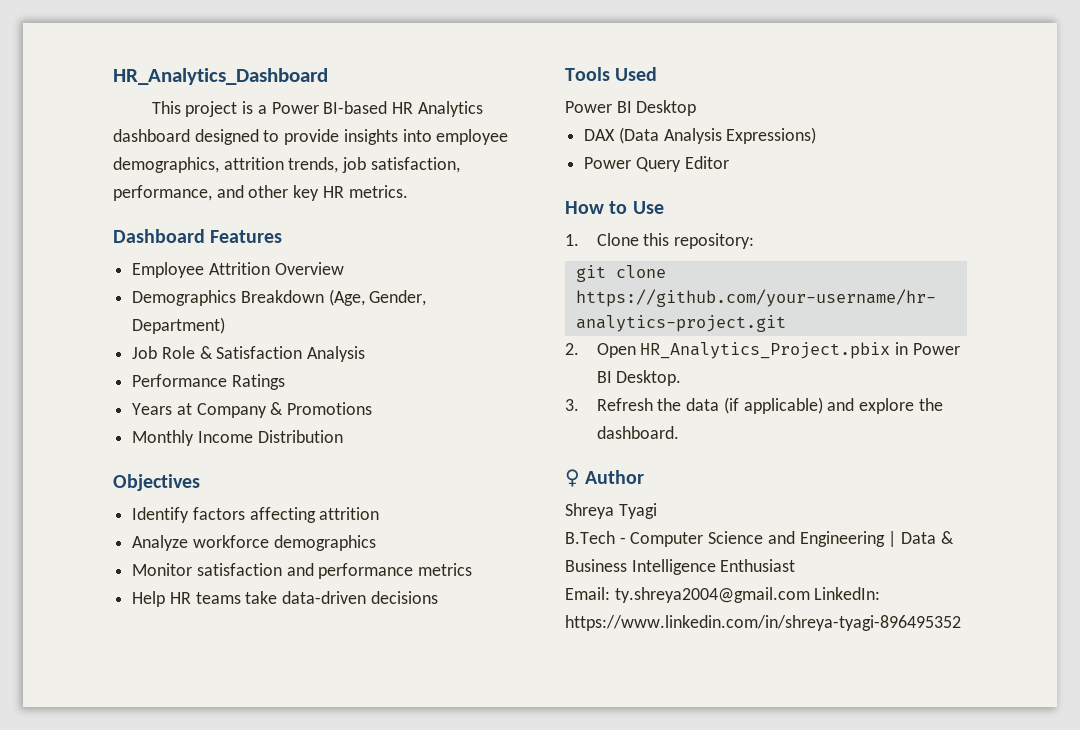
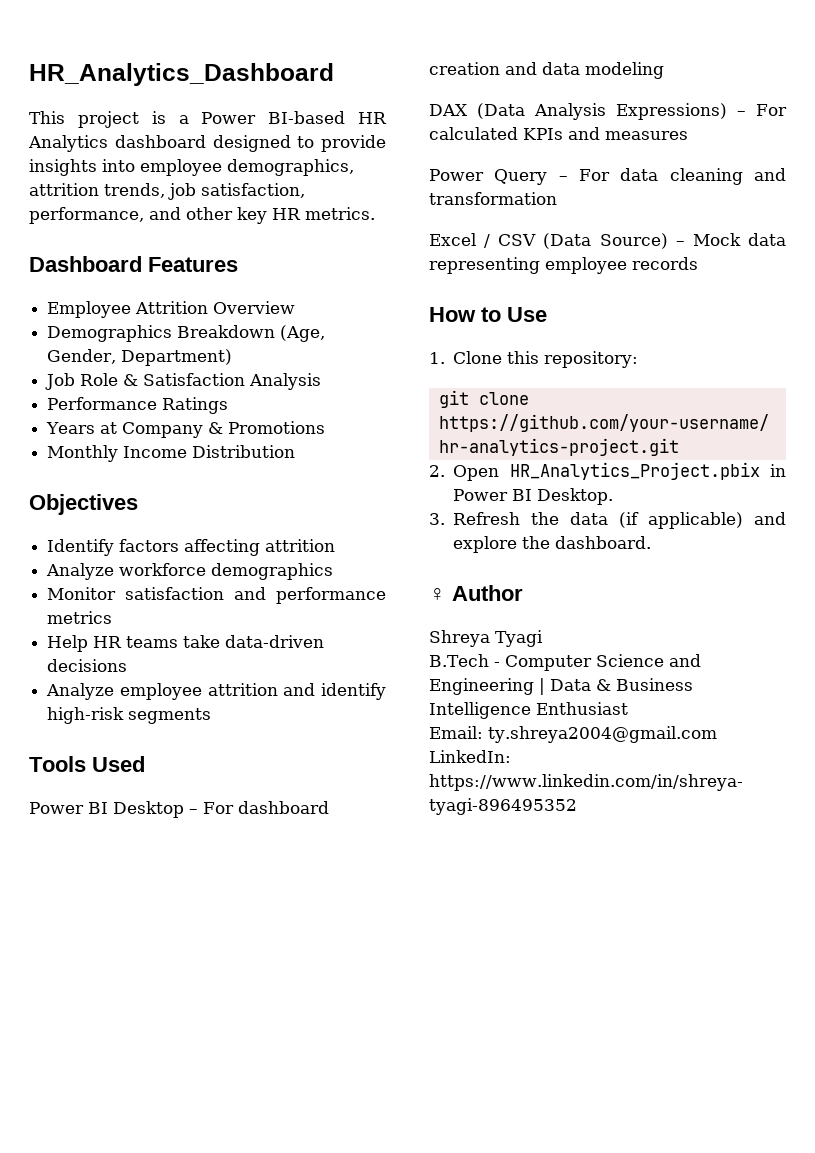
+ Analyze employee attrition and identify high-risk segments
- Power BI Desktop
- DAX (Data Analysis Expressions)
- Power Query Editor
+ Power BI Desktop – For dashboard creation and data modeling
+ DAX (Data Analysis Expressions) – For calculated KPIs and measures
+ Power Query – For data cleaning and transformation
+ Excel / CSV (Data Source) – Mock data representing employee records

